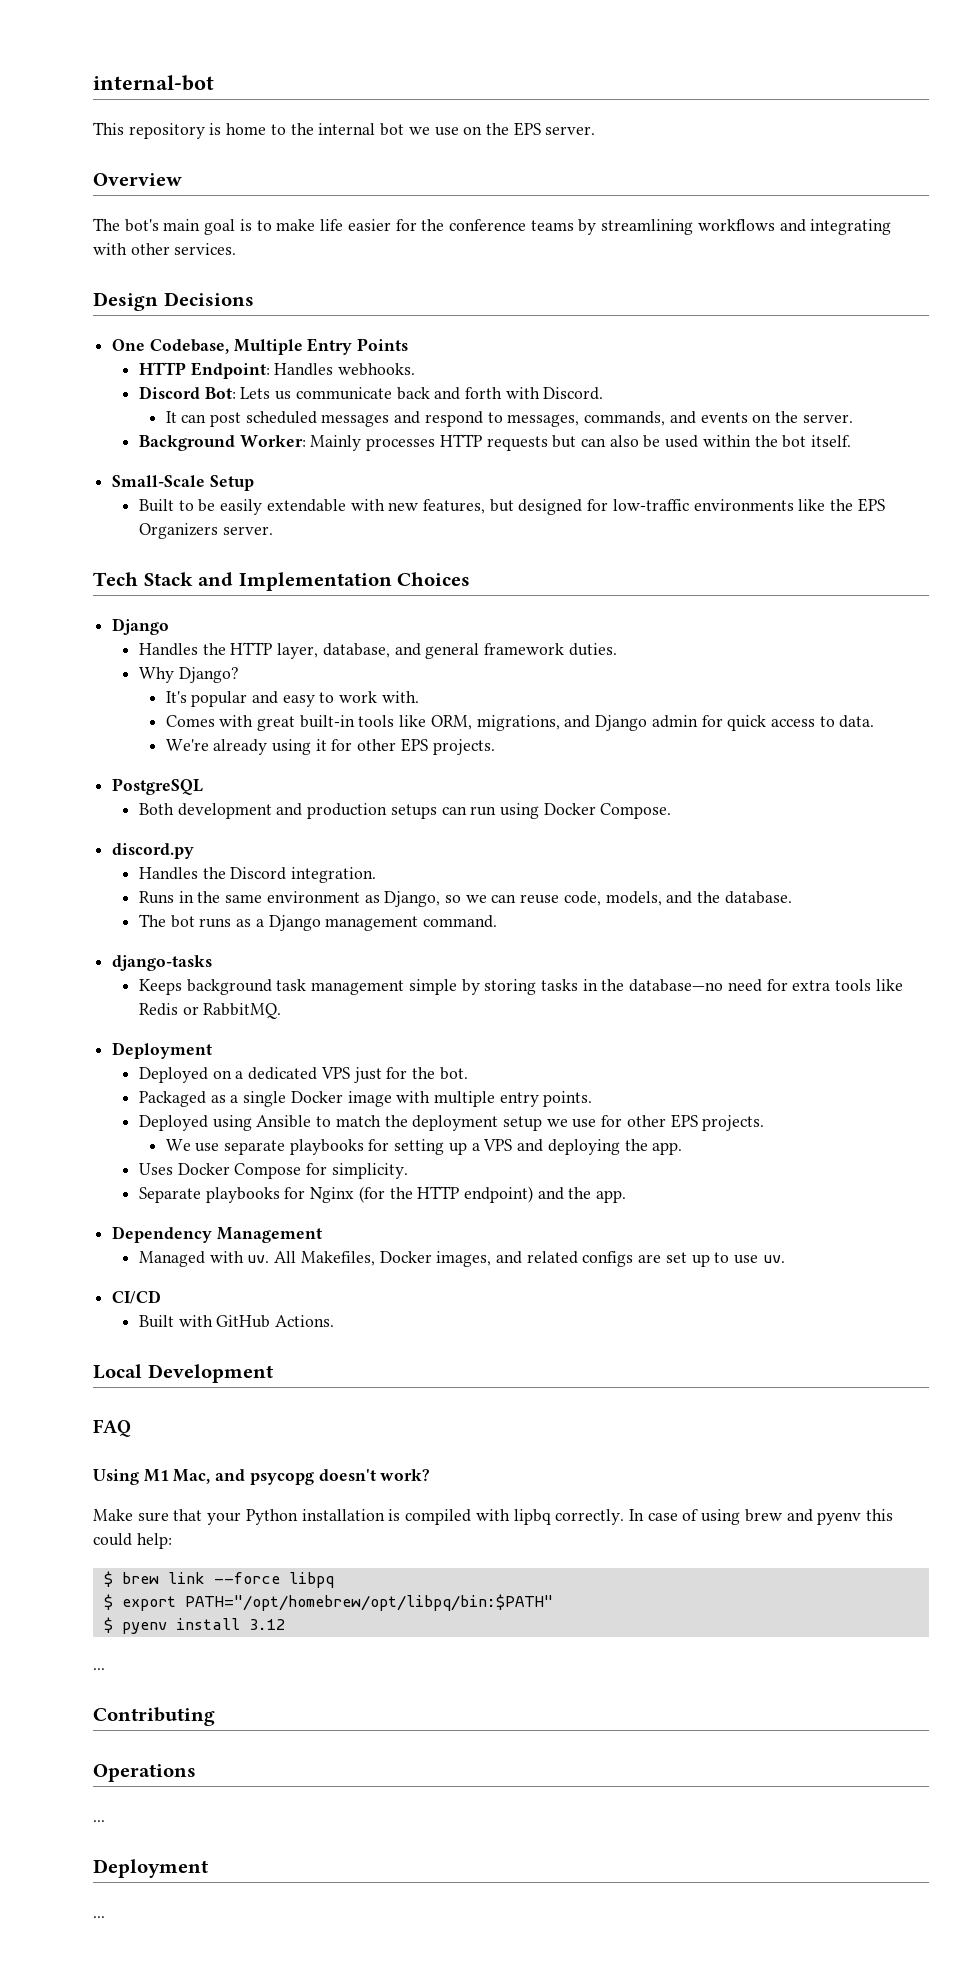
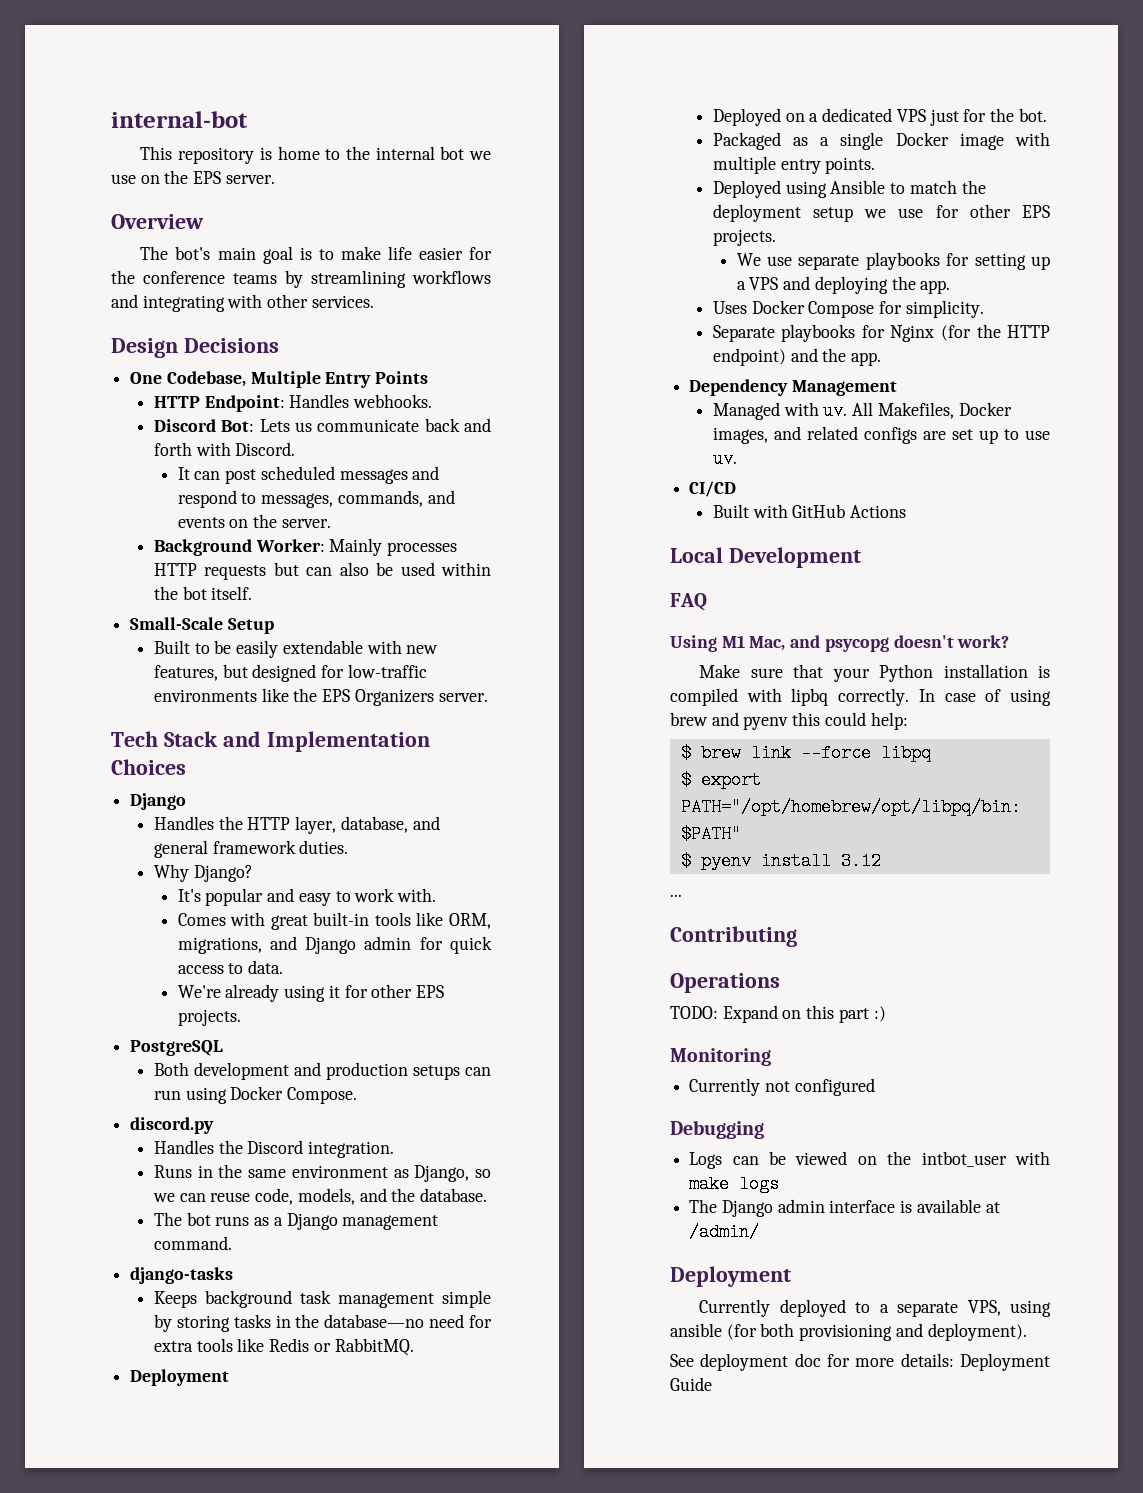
- Built with GitHub Actions.
+ Built with GitHub Actions
  Operations
- ...
+ TODO: Expand on this part :)
+ Monitoring
+ Currently not configured
+ Debugging
+ Logs can be viewed on the intbot_user with make logs
+ The Django admin interface is available at /admin/
  Deployment
- ...
+ Currently deployed to a separate VPS, using ansible (for both provisioning and deployment).
+ See deployment doc for more details: Deployment Guide

